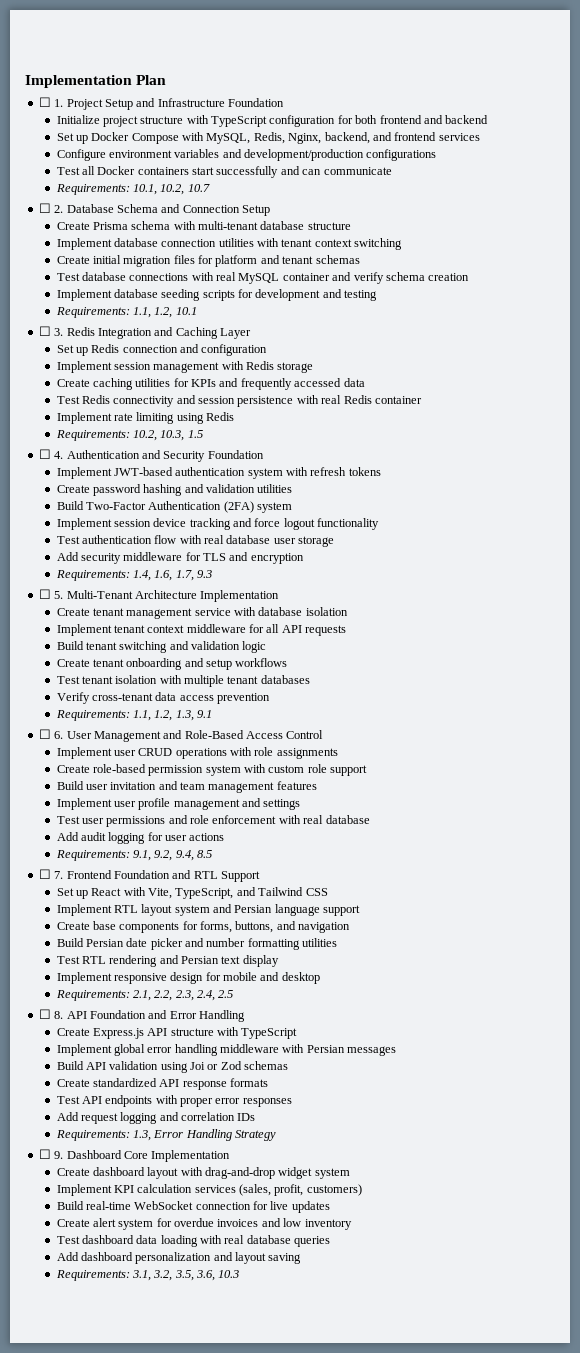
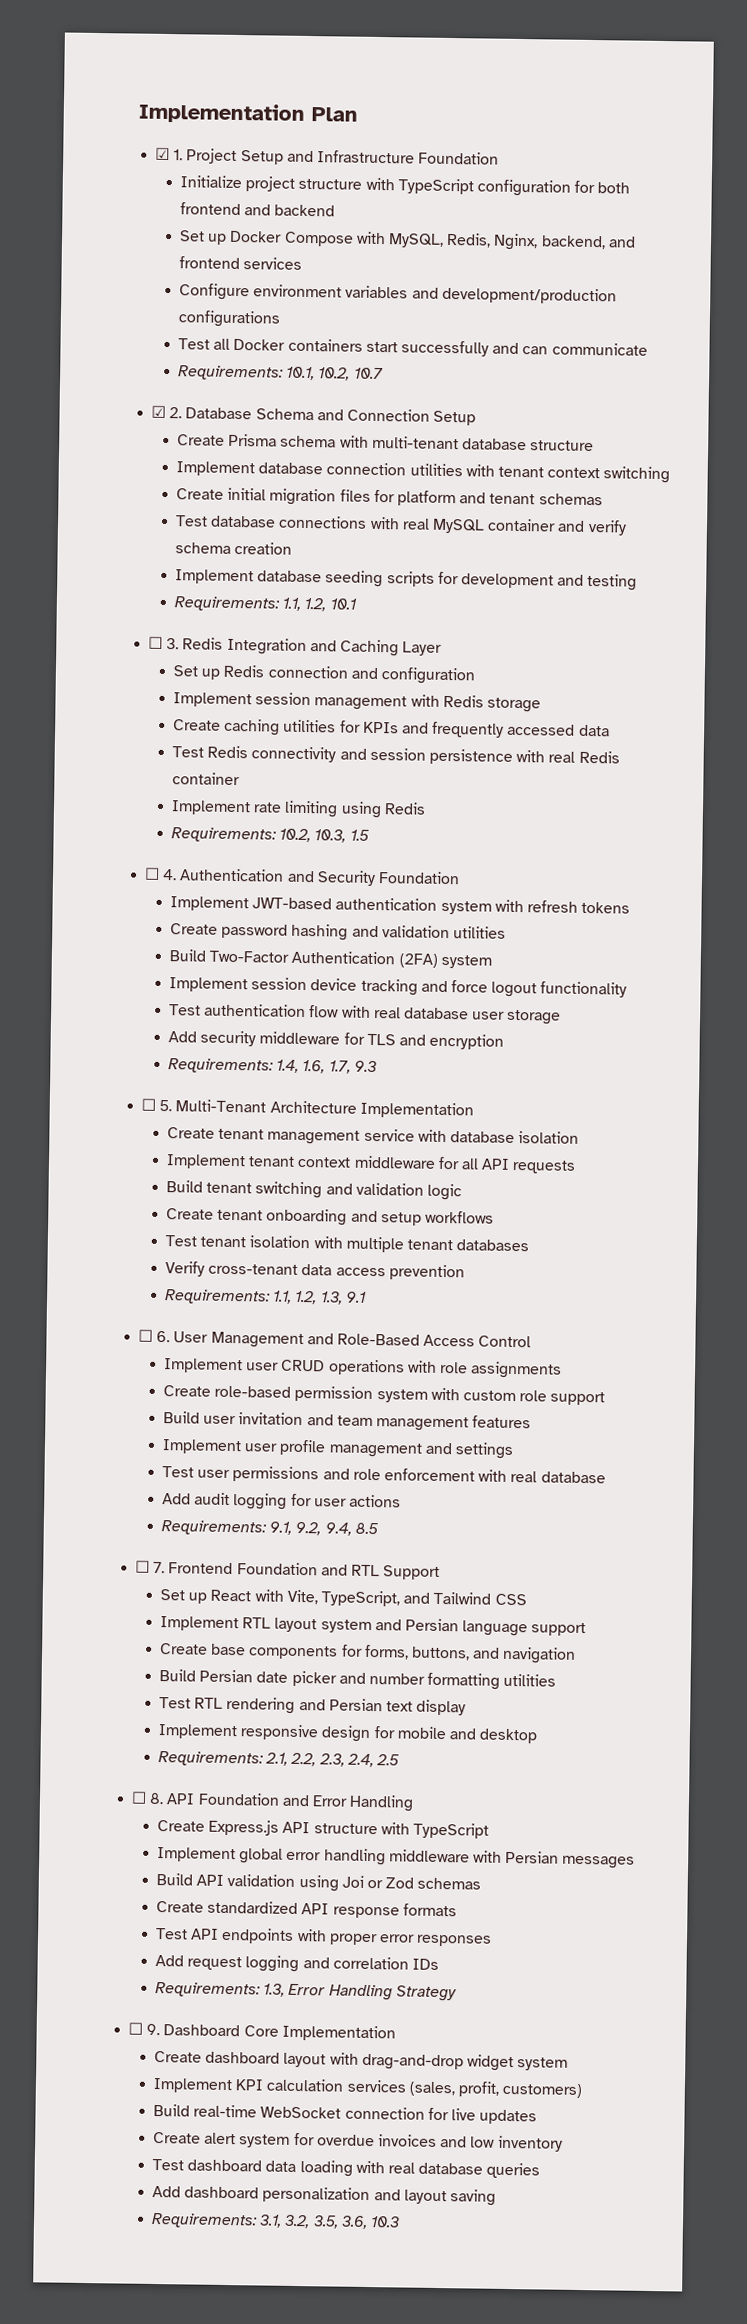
- ☐ 1. Project Setup and Infrastructure Foundation
+ ☑ 1. Project Setup and Infrastructure Foundation
- ☐ 2. Database Schema and Connection Setup
+ ☑ 2. Database Schema and Connection Setup

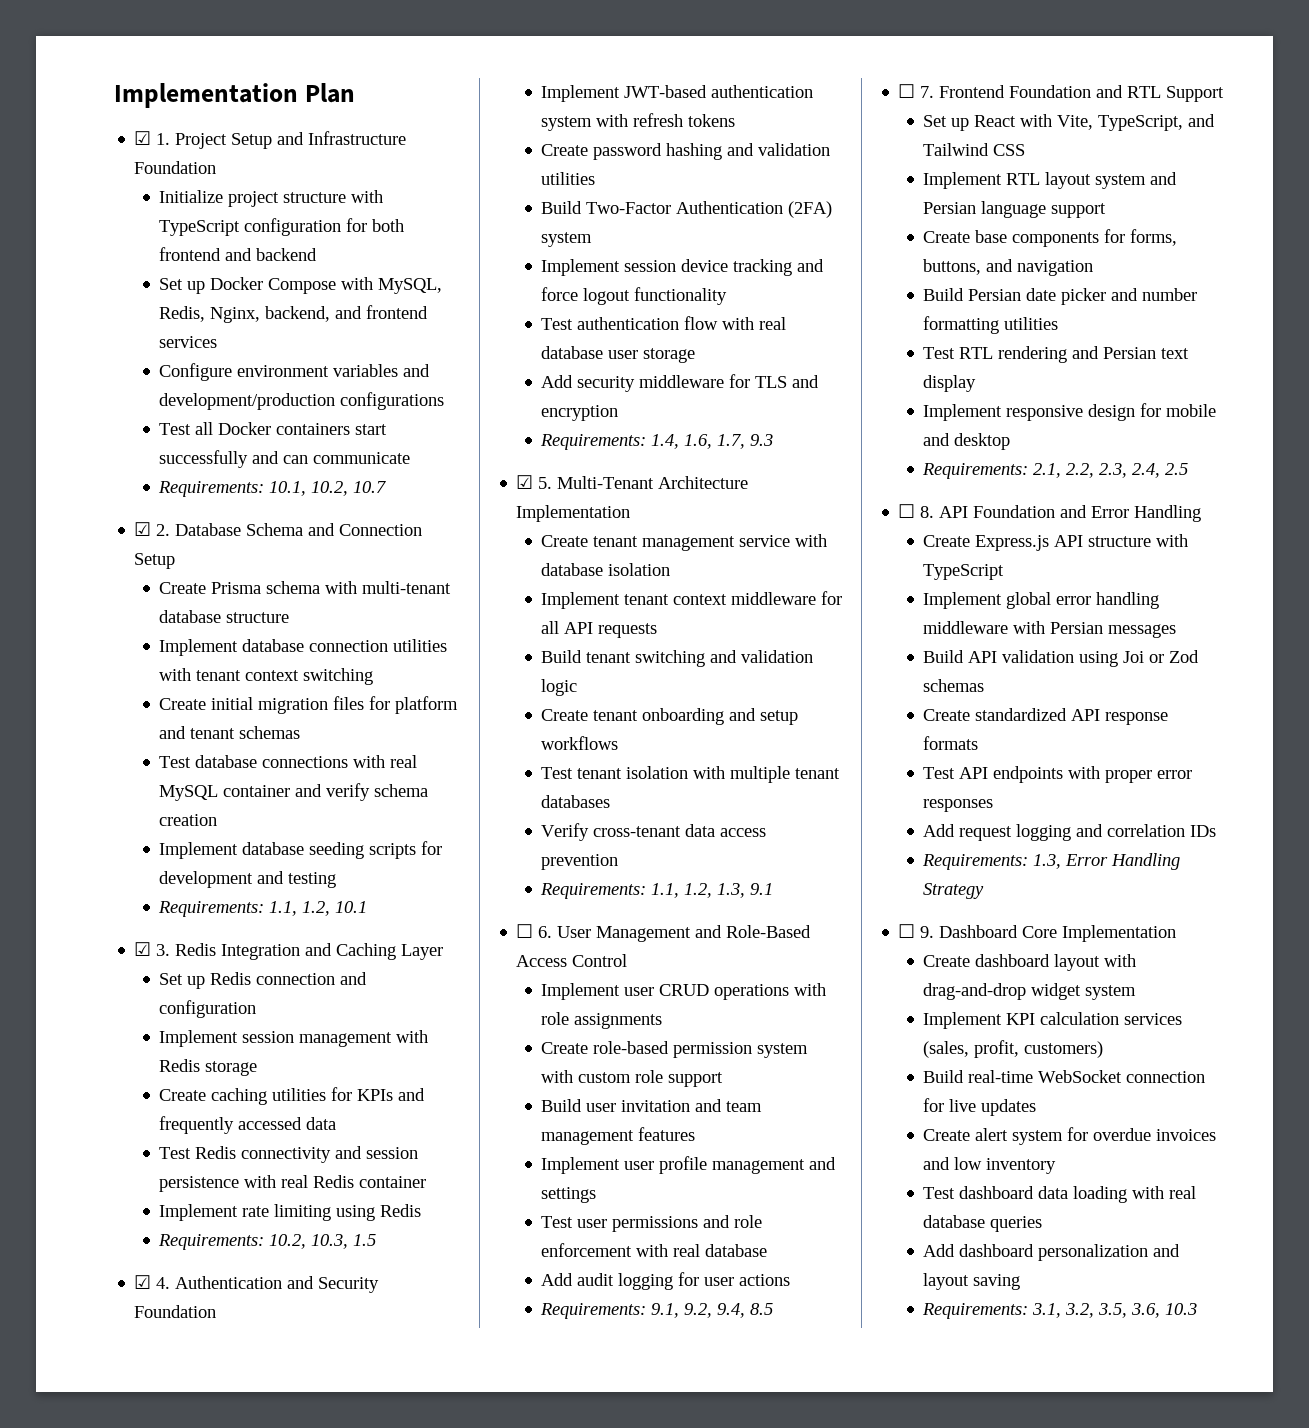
- ☐ 3. Redis Integration and Caching Layer
+ ☑ 3. Redis Integration and Caching Layer
- ☐ 4. Authentication and Security Foundation
+ ☑ 4. Authentication and Security Foundation
- ☐ 5. Multi-Tenant Architecture Implementation
+ ☑ 5. Multi-Tenant Architecture Implementation

